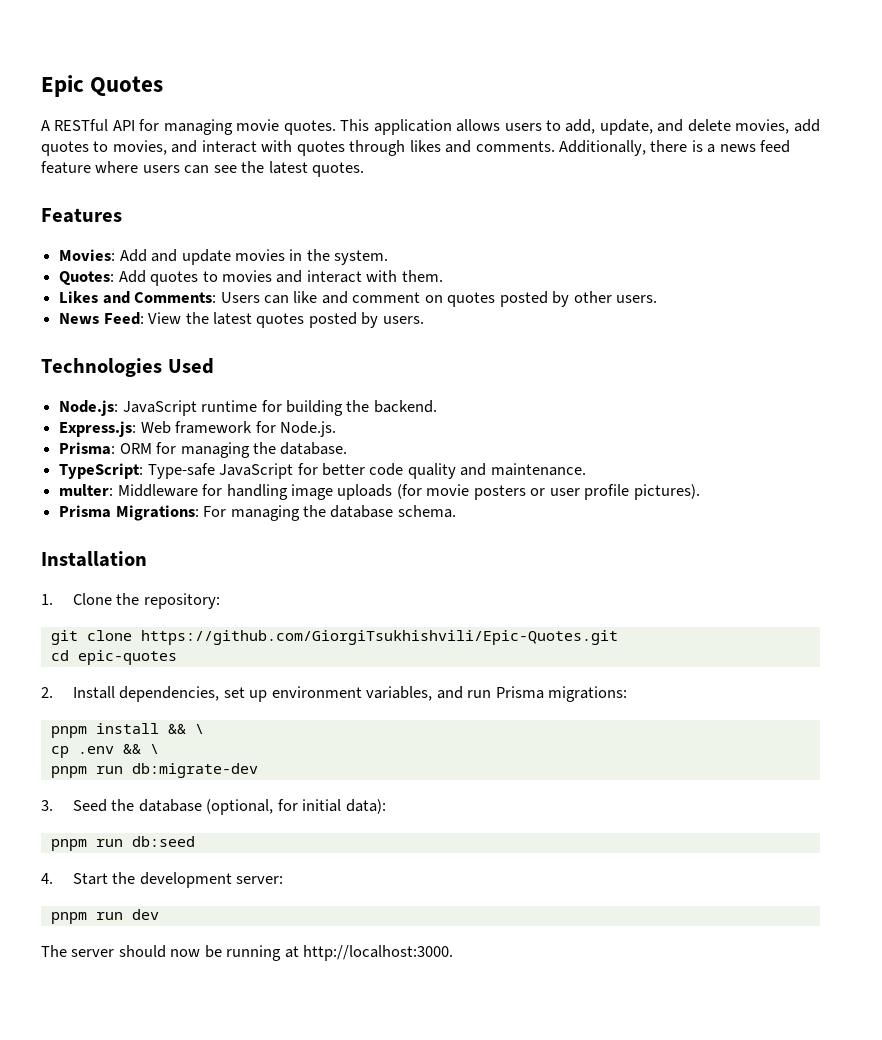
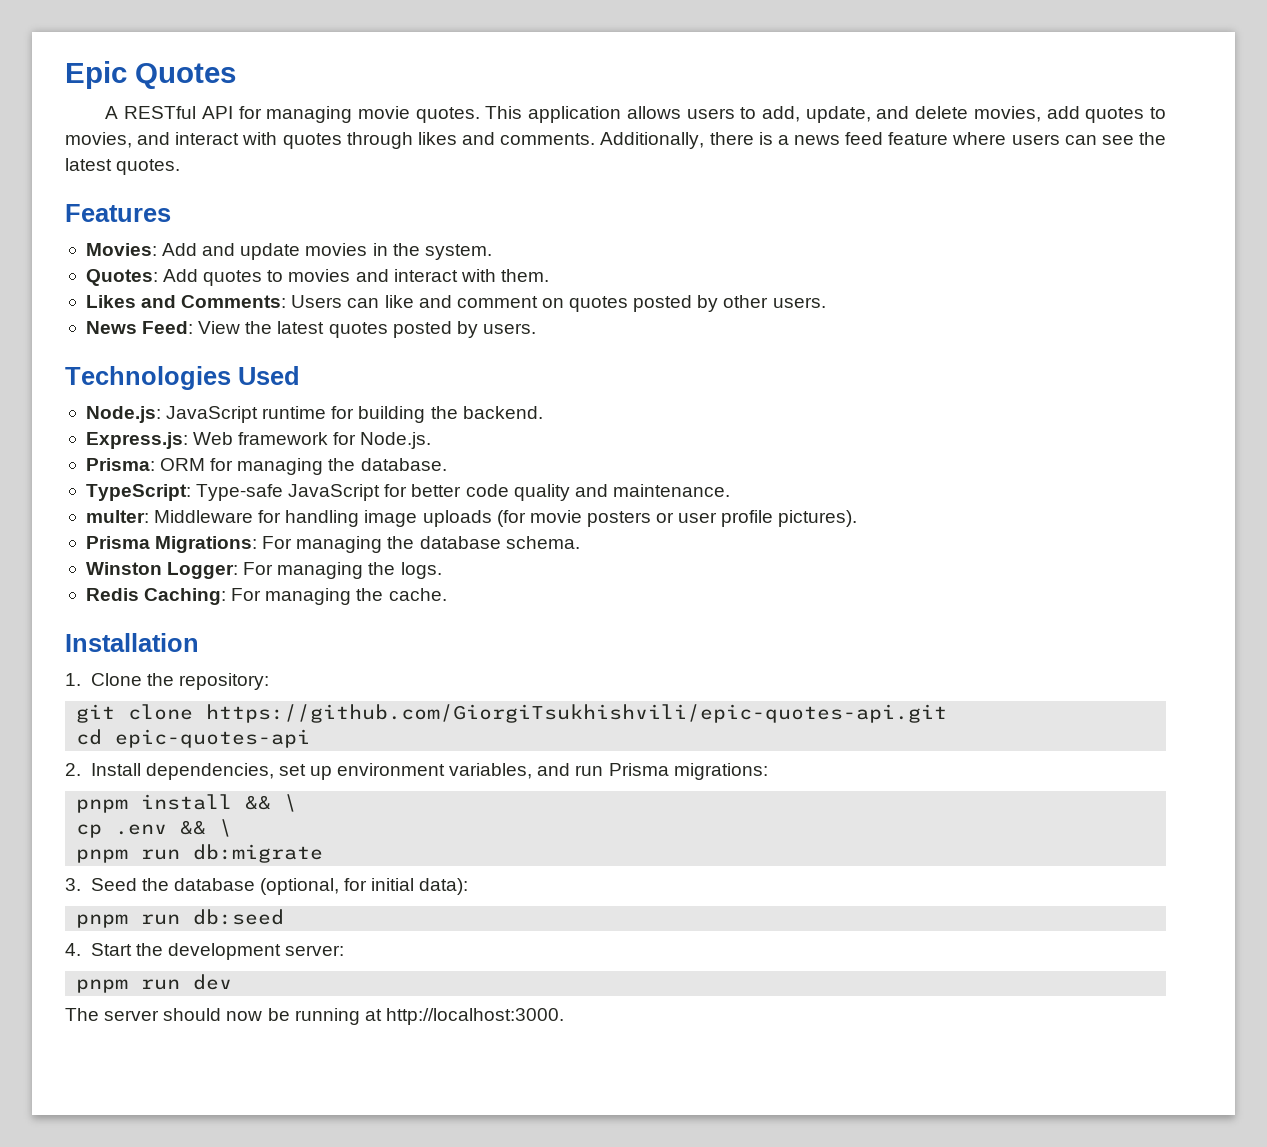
+ Winston Logger: For managing the logs.
+ Redis Caching: For managing the cache.
- git clone https://github.com/GiorgiTsukhishvili/Epic-Quotes.git
+ git clone https://github.com/GiorgiTsukhishvili/epic-quotes-api.git
- cd epic-quotes
+ cd epic-quotes-api
- pnpm run db:migrate-dev
+ pnpm run db:migrate

